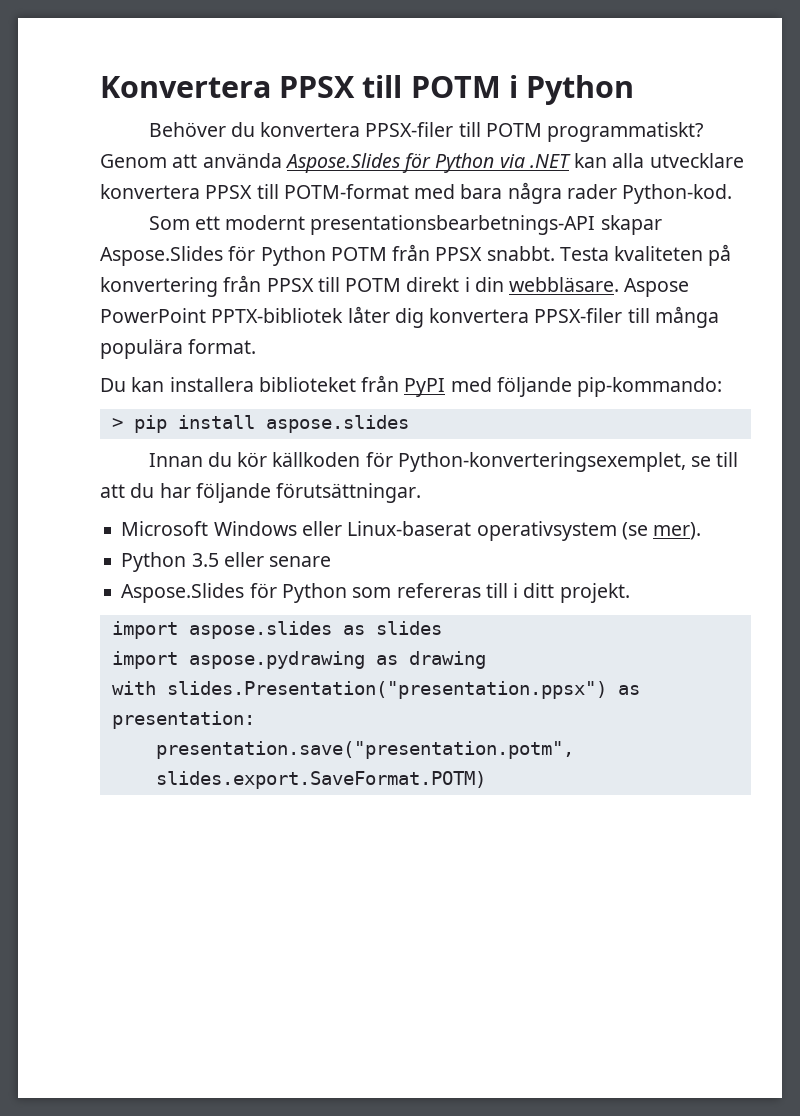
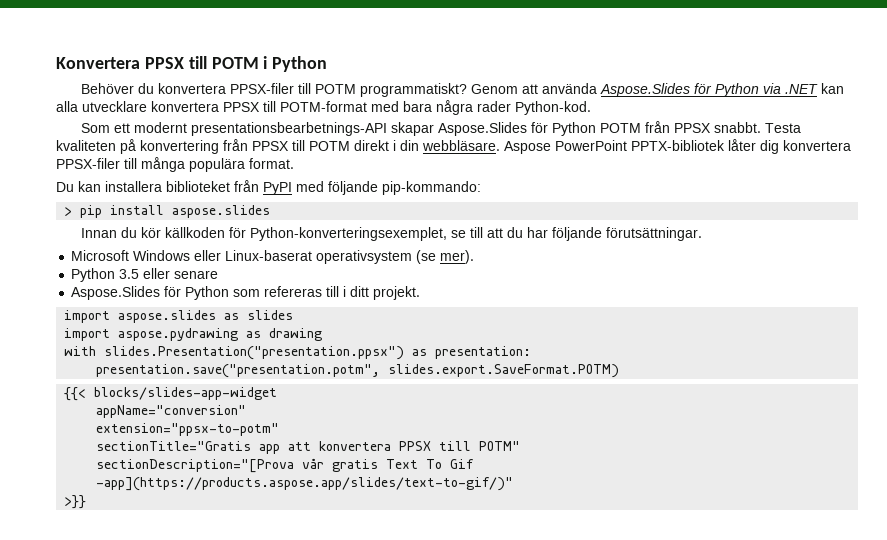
+ {{< blocks/slides-app-widget
+ appName="conversion"
+ extension="ppsx-to-potm"
+ sectionTitle="Gratis app att konvertera PPSX till POTM"
+ sectionDescription="[Prova vår gratis Text To Gif -app](https://products.aspose.app/slides/text-to-gif/)"
+ >}}

